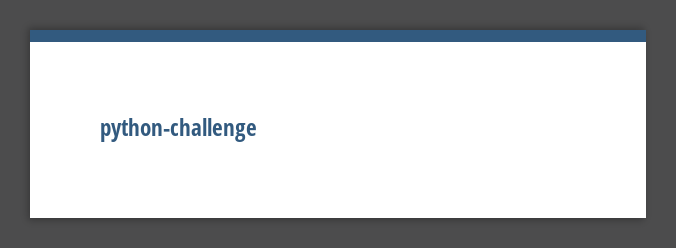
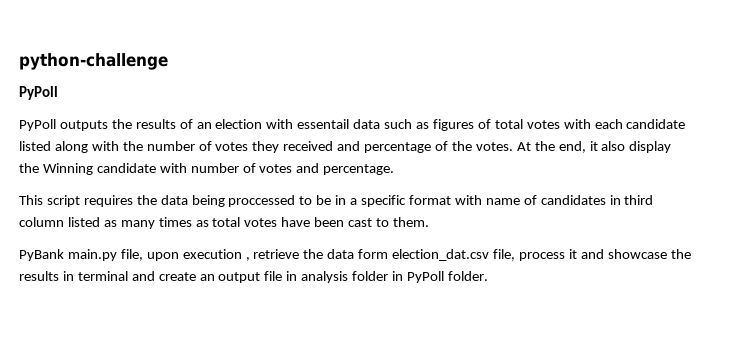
  python-challenge
+ PyPoll
+ PyPoll outputs the results of an election with essentail data such as figures of total votes with each candidate listed along with the number of votes they received and percentage of the votes. At the end, it also display the Winning candidate with number of votes and percentage.
+ This script requires the data being proccessed to be in a specific format with name of candidates in third column listed as many times as total votes have been cast to them.
+ PyBank main.py file, upon execution , retrieve the data form election_dat.csv file, process it and showcase the results in terminal and create an output file in analysis folder in PyPoll folder.

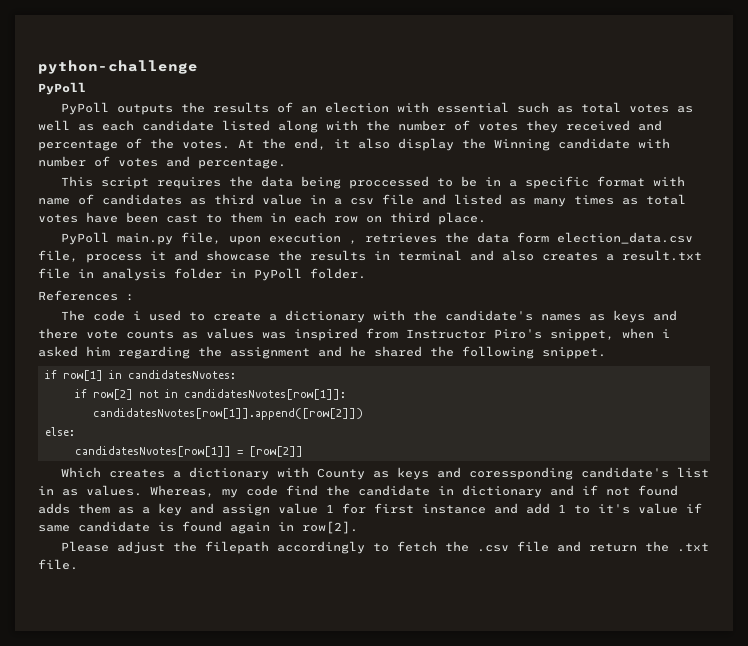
- PyPoll outputs the results of an election with essentail data such as figures of total votes with each candidate listed along with the number of votes they received and percentage of the votes.
+ PyPoll outputs the results of an election with essential such as total votes as well as each candidate listed along with the number of votes they received and percentage of the votes.
- This script requires the data being proccessed to be in a specific format with name of candidates in third column listed as many times as total votes have been cast to them.
- PyBank main.py file, upon execution , retrieve the data form election_dat.csv file, process it and showcase the results in terminal and create an output file in analysis folder in PyPoll folder.
+ This script requires the data being proccessed to be in a specific format with name of candidates as third value in a csv file and listed as many times as total votes have been cast to them in each row on third place.
+ PyPoll main.py file, upon execution , retrieves the data form election_data.csv file, process it and showcase the results in terminal and also creates a result.txt file in analysis folder in PyPoll folder.
+ References :
+ The code i used to create a dictionary with the candidate's names as keys and there vote counts as values was inspired from Instructor Piro's snippet, when i asked him regarding the assignment and he shared the following snippet.
+ if row[1] in candidatesNvotes:
+ if row[2] not in candidatesNvotes[row[1]]:
+ candidatesNvotes[row[1]].append([row[2]])
+ else:
+ candidatesNvotes[row[1]] = [row[2]]
+ Which creates a dictionary with County as keys and coressponding candidate's list in as values. Whereas, my code find the candidate in dictionary and if not found adds them as a key and assign value 1 for first instance and add 1 to it's value if same candidate is found again in row[2].
+ Please adjust the filepath accordingly to fetch the .csv file and return the .txt file.

